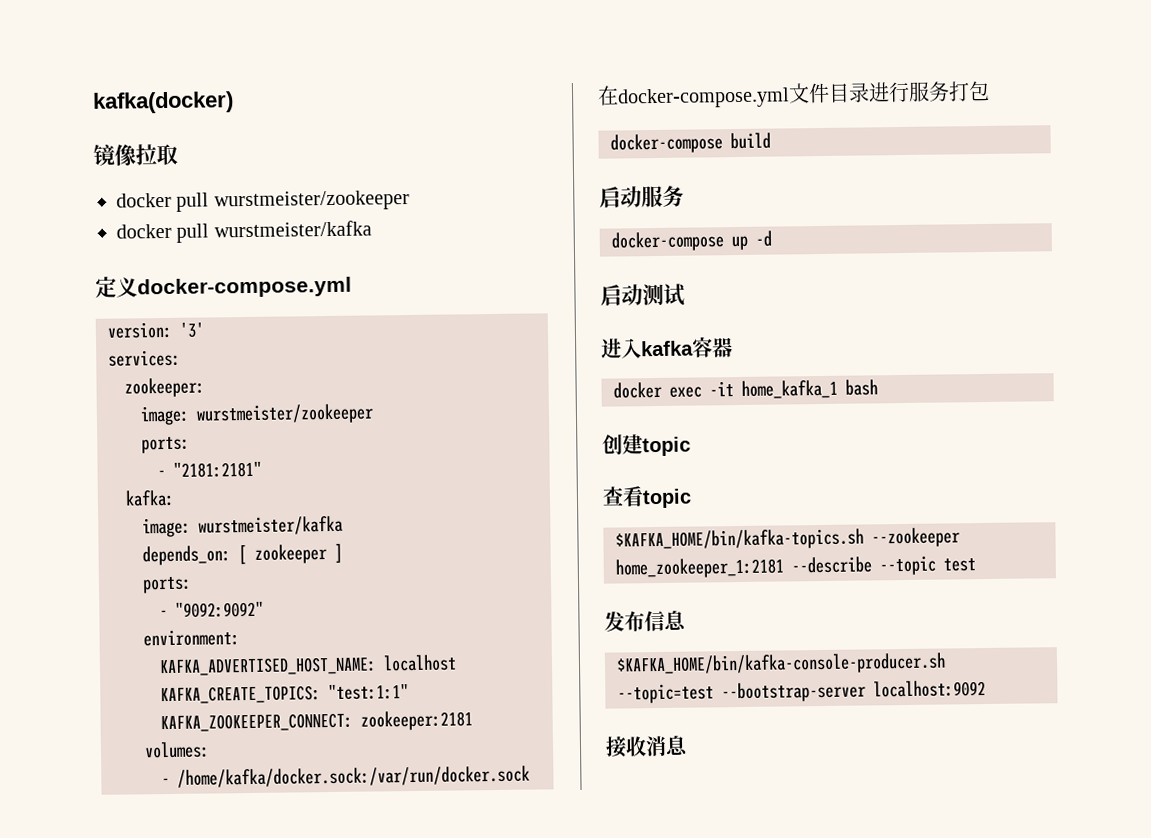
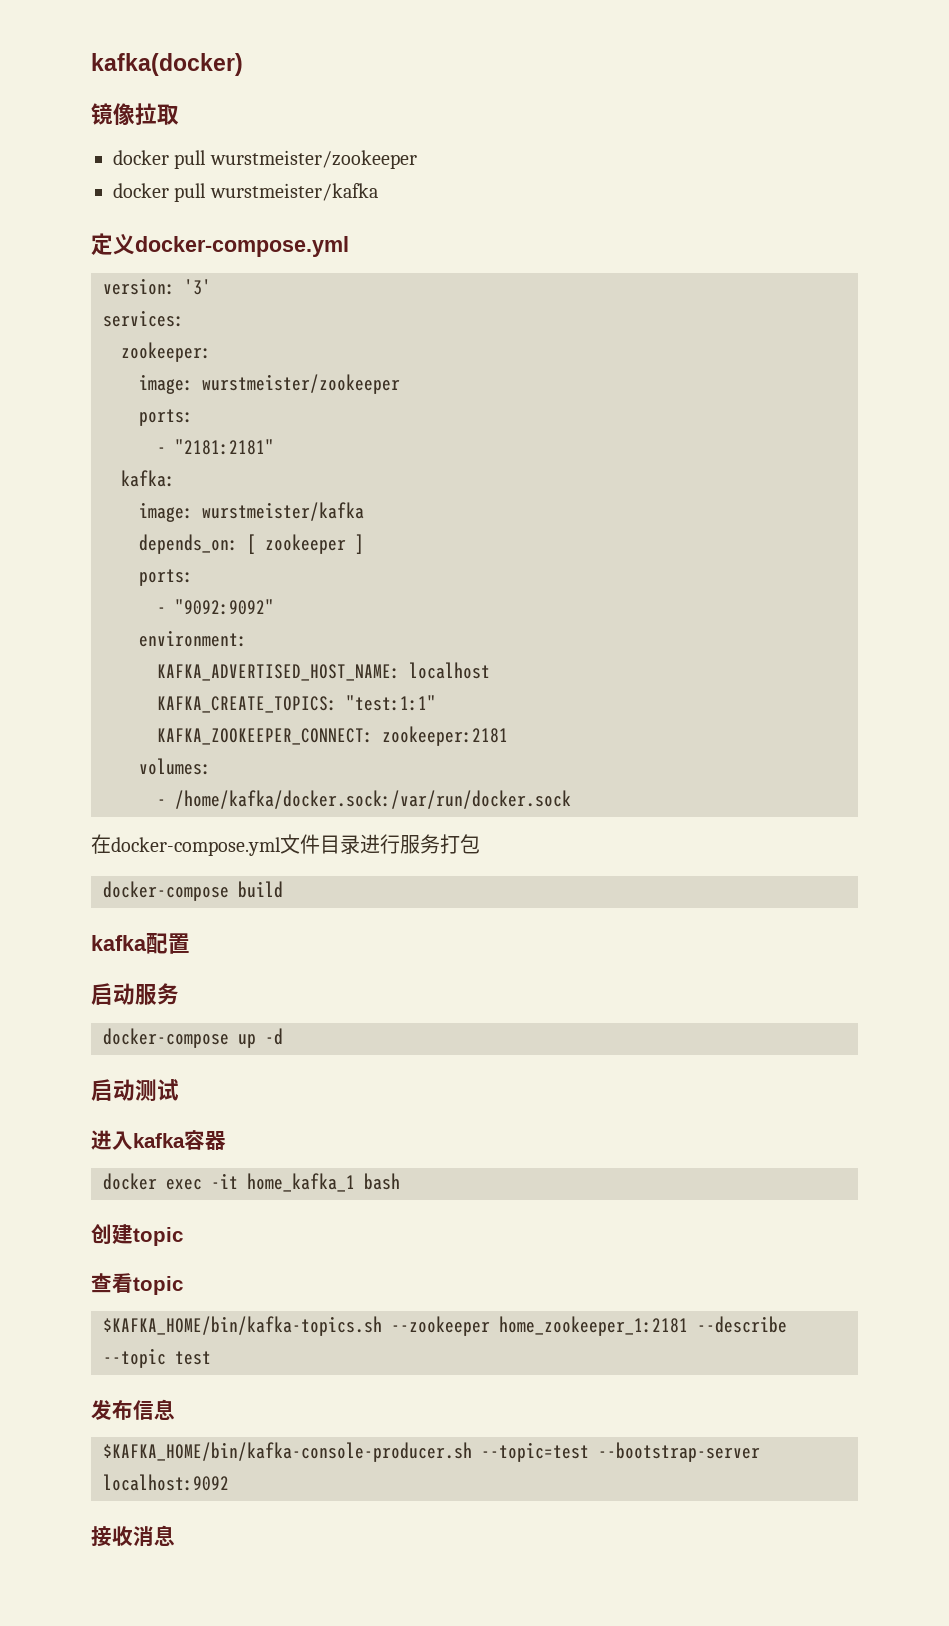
+ kafka配置

